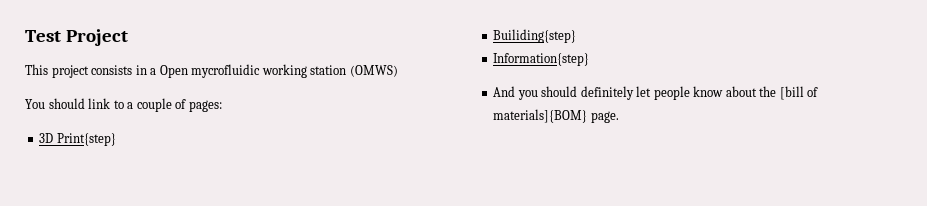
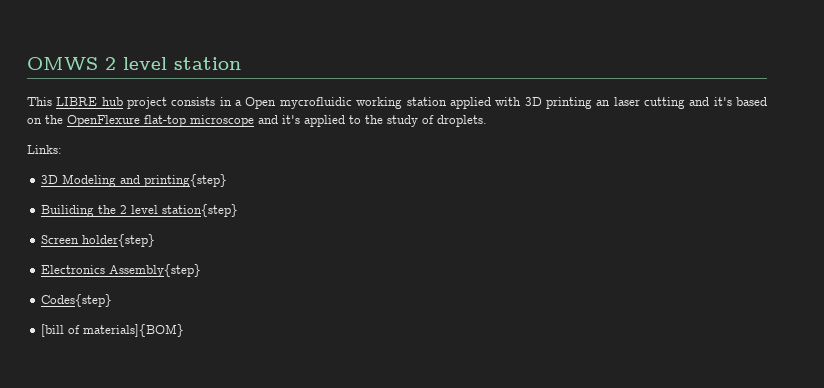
- Test Project
+ OMWS 2 level station
- This project consists in a Open mycrofluidic working station (OMWS)
- You should link to a couple of pages:
- 3D Print{step}
- Builiding{step}
- Information{step}
- And you should definitely let people know about the [bill of materials]{BOM} page.
+ This LIBRE hub project consists in a Open mycrofluidic working station applied with 3D printing an laser cutting and it's based on the OpenFlexure flat-top microscope and it's applied to the study of droplets.
+ Links:
+ 3D Modeling and printing{step}
+ Builiding the 2 level station{step}
+ Screen holder{step}
+ Electronics Assembly{step}
+ Codes{step}
+ [bill of materials]{BOM}

